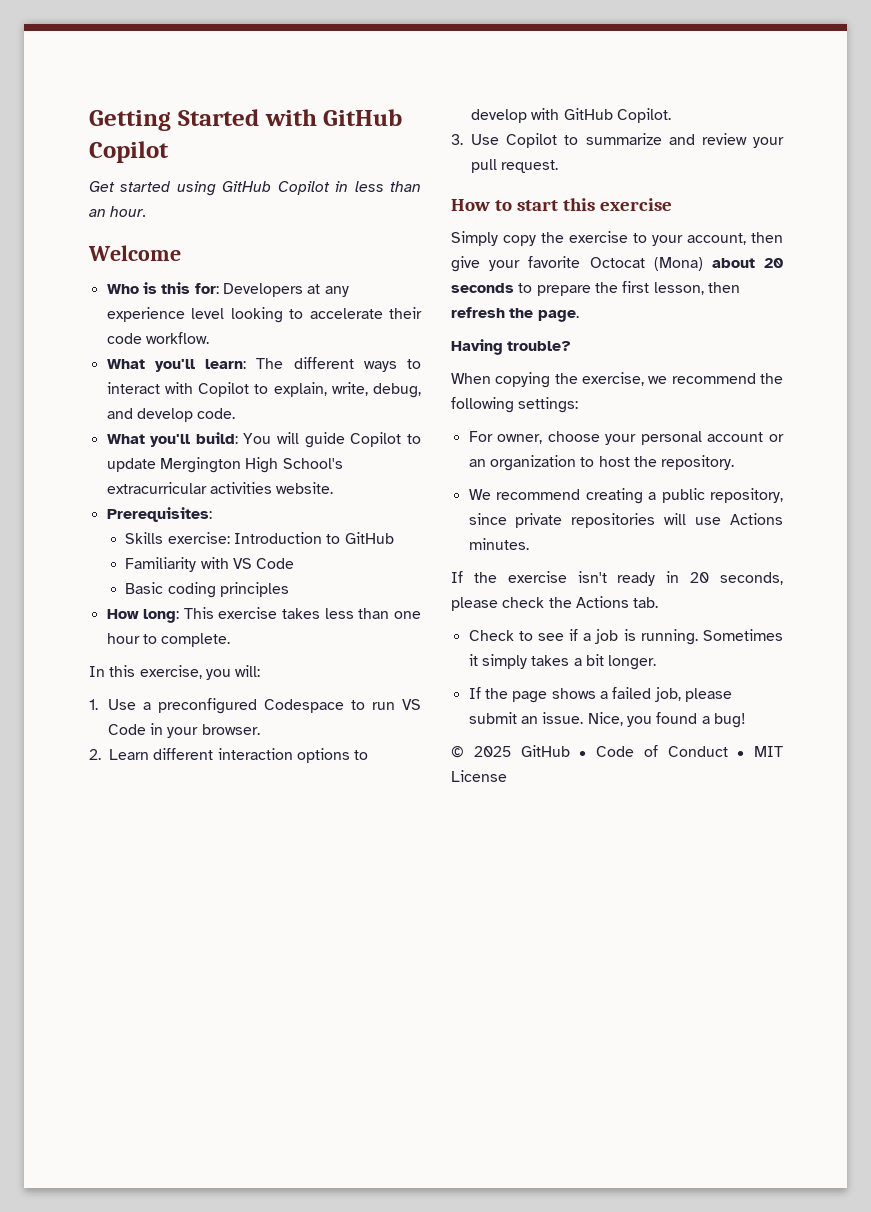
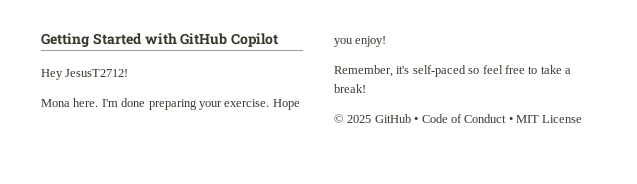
- Get started using GitHub Copilot in less than an hour.
- Welcome
- Who is this for: Developers at any experience level looking to accelerate their code workflow.
- What you'll learn: The different ways to interact with Copilot to explain, write, debug, and develop code.
- What you'll build: You will guide Copilot to update Mergington High School's extracurricular activities website.
- Prerequisites:
- Skills exercise: Introduction to GitHub
- Familiarity with VS Code
- Basic coding principles
- How long: This exercise takes less than one hour to complete.
- In this exercise, you will:
- 1. Use a preconfigured Codespace to run VS Code in your browser.
- 2. Learn different interaction options to develop with GitHub Copilot.
- 3. Use Copilot to summarize and review your pull request.
- How to start this exercise
- Simply copy the exercise to your account, then give your favorite Octocat (Mona) about 20 seconds to prepare the first lesson, then refresh the page.
- Having trouble?
- When copying the exercise, we recommend the following settings:
- For owner, choose your personal account or an organization to host the repository.
- We recommend creating a public repository, since private repositories will use Actions minutes.
- If the exercise isn't ready in 20 seconds, please check the Actions tab.
- Check to see if a job is running. Sometimes it simply takes a bit longer.
- If the page shows a failed job, please submit an issue. Nice, you found a bug!
+ Hey JesusT2712!
+ Mona here. I'm done preparing your exercise. Hope you enjoy!
+ Remember, it's self-paced so feel free to take a break!

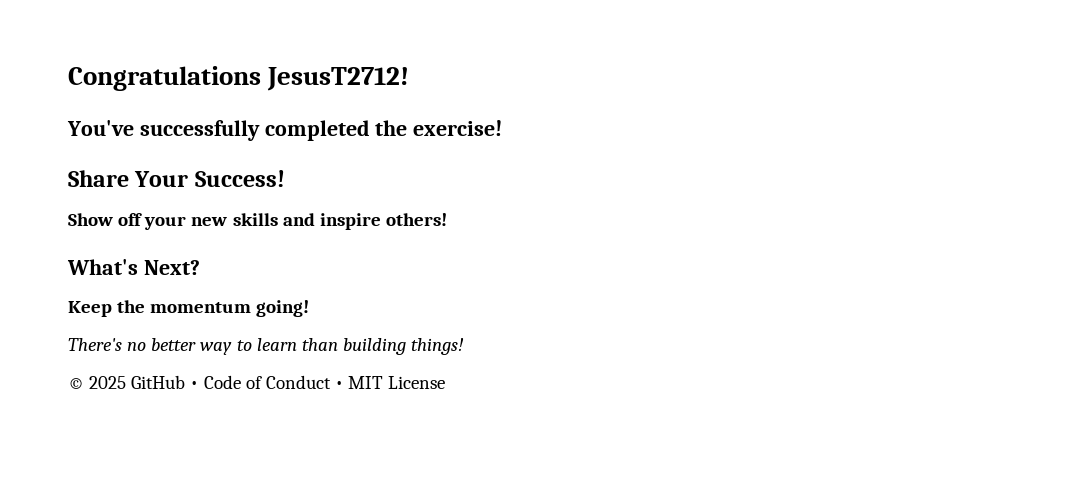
- Getting Started with GitHub Copilot
- Hey JesusT2712!
- Mona here. I'm done preparing your exercise. Hope you enjoy!
- Remember, it's self-paced so feel free to take a break!
+ Congratulations JesusT2712!
+ You've successfully completed the exercise!
+ Share Your Success!
+ Show off your new skills and inspire others!
+ What's Next?
+ Keep the momentum going!
+ There's no better way to learn than building things!

